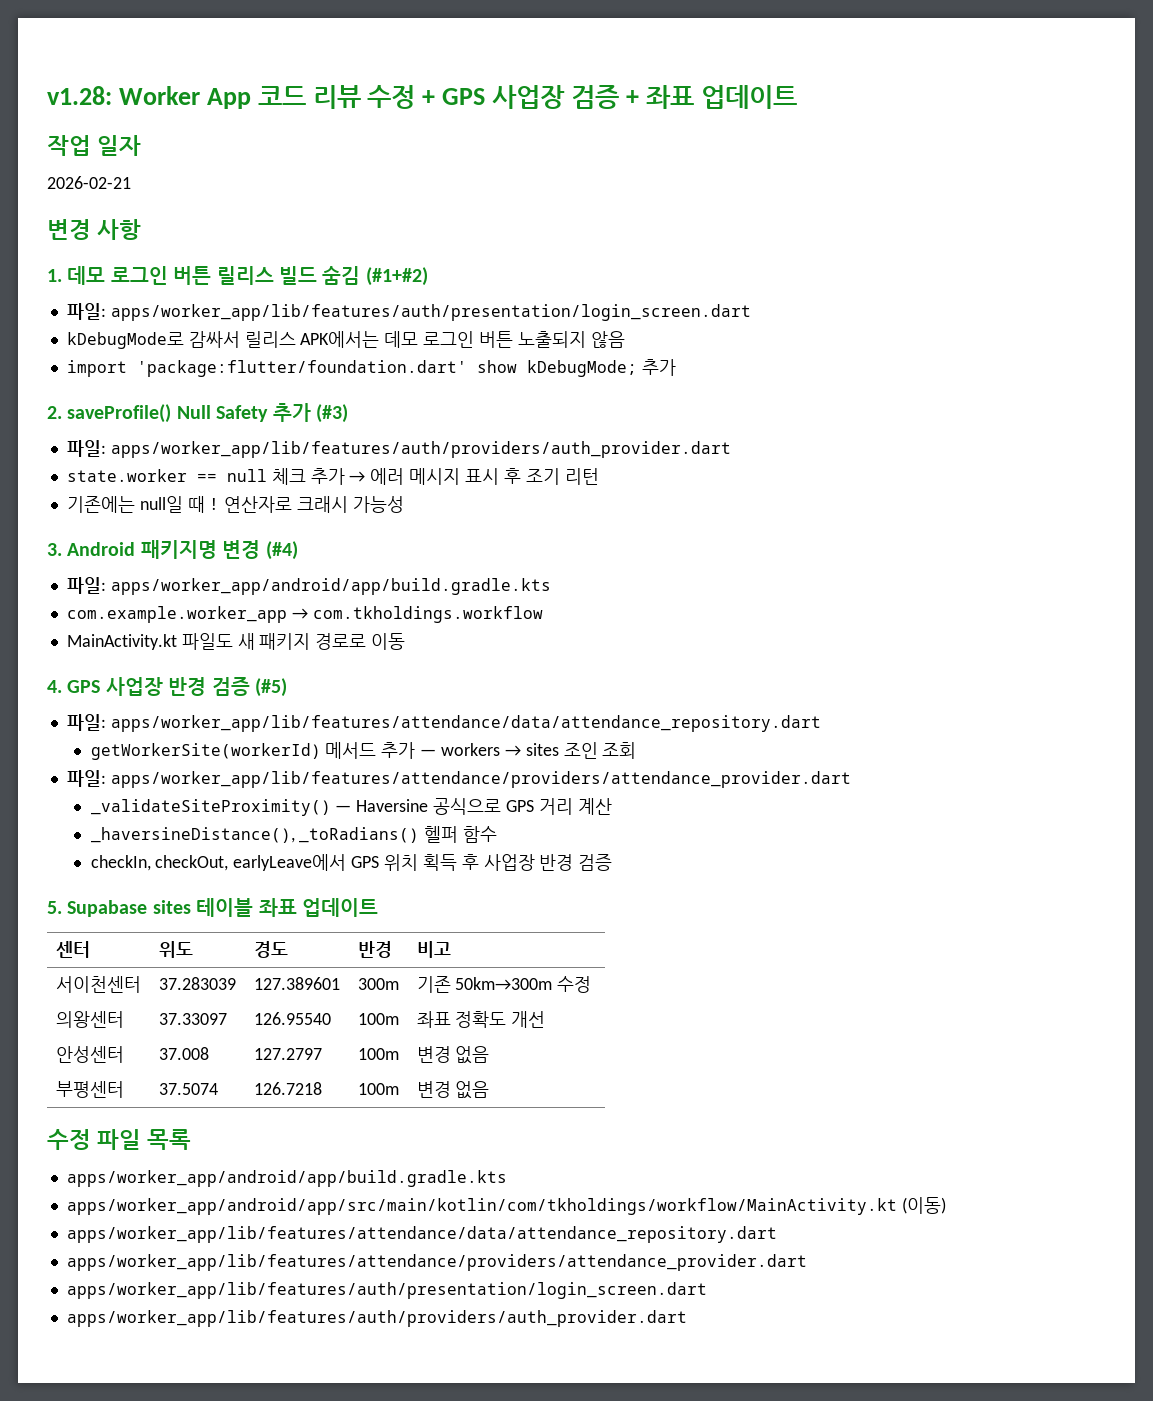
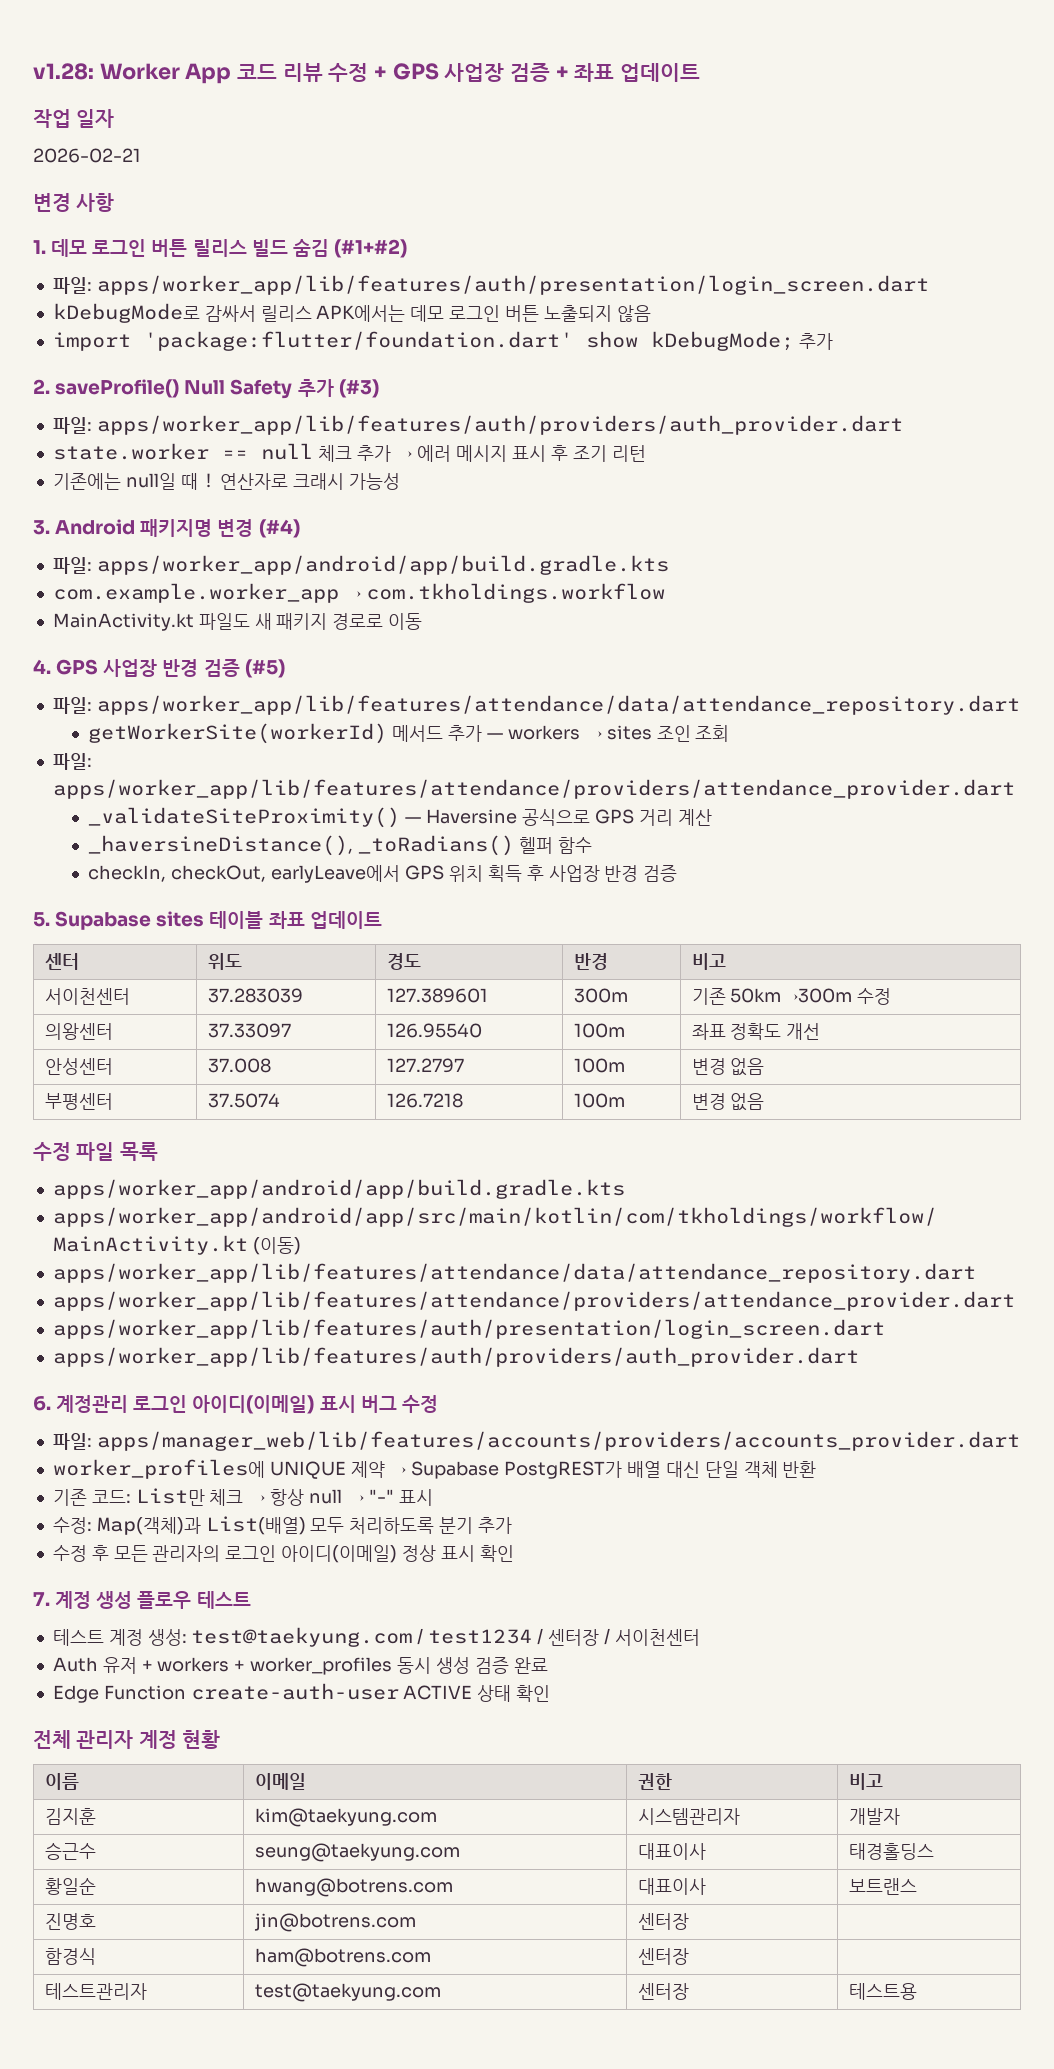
+ 6. 계정관리 로그인 아이디(이메일) 표시 버그 수정
+ 파일: apps/manager_web/lib/features/accounts/providers/accounts_provider.dart
+ worker_profiles에 UNIQUE 제약 → Supabase PostgREST가 배열 대신 단일 객체 반환
+ 기존 코드: List만 체크 → 항상 null → "-" 표시
+ 수정: Map(객체)과 List(배열) 모두 처리하도록 분기 추가
+ 수정 후 모든 관리자의 로그인 아이디(이메일) 정상 표시 확인
+ 7. 계정 생성 플로우 테스트
+ 테스트 계정 생성: test@taekyung.com / test1234 / 센터장 / 서이천센터
+ Auth 유저 + workers + worker_profiles 동시 생성 검증 완료
+ Edge Function create-auth-user ACTIVE 상태 확인
+ 전체 관리자 계정 현황
+ 이름 | 이메일 | 권한 | 비고
+ 김지훈 | kim@taekyung.com | 시스템관리자 | 개발자
+ 승근수 | seung@taekyung.com | 대표이사 | 태경홀딩스
+ 황일순 | hwang@botrens.com | 대표이사 | 보트랜스
+ 진명호 | jin@botrens.com | 센터장 |
+ 함경식 | ham@botrens.com | 센터장 |
+ 테스트관리자 | test@taekyung.com | 센터장 | 테스트용

